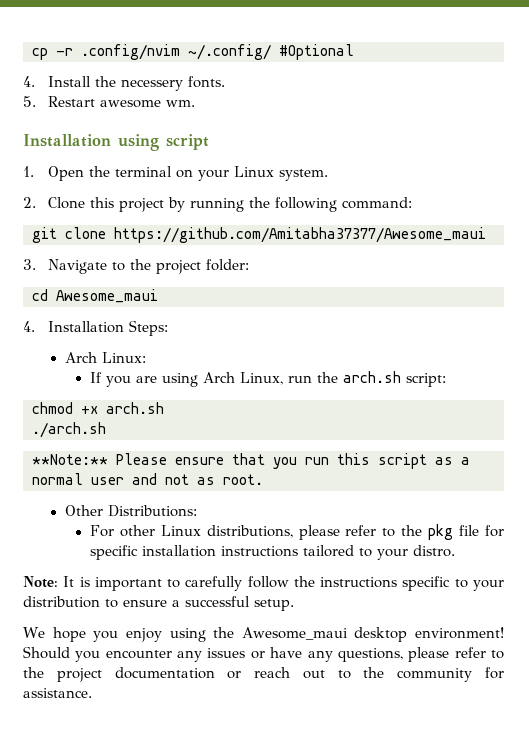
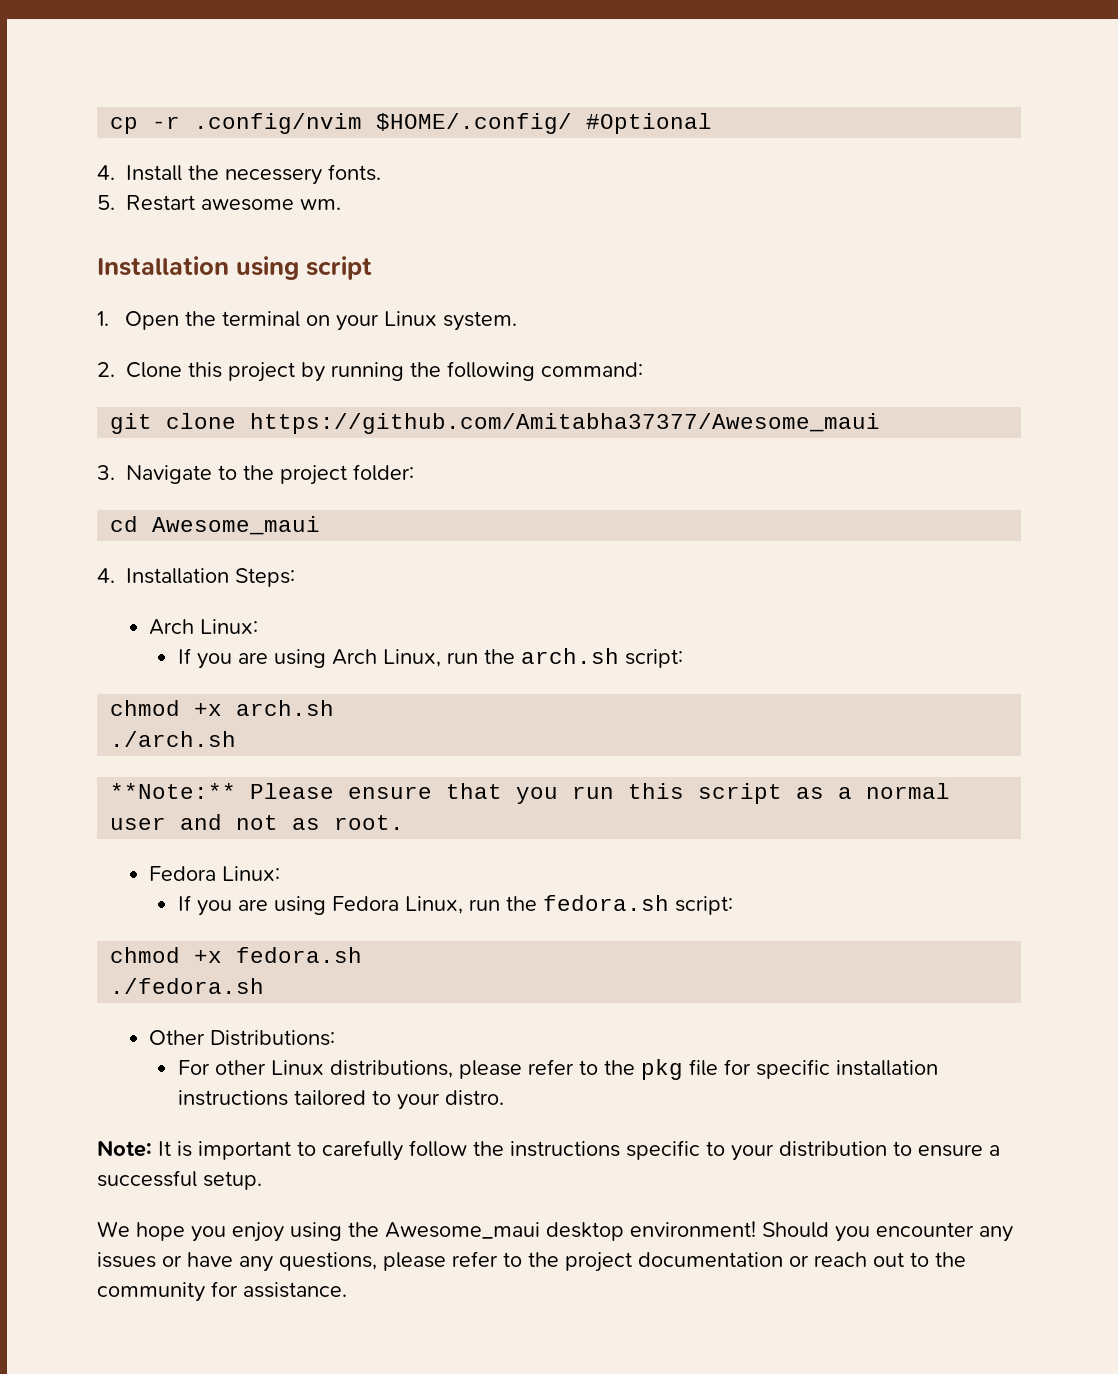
- cp -r .config/nvim ~/.config/ #Optional
+ cp -r .config/nvim $HOME/.config/ #Optional
+ Fedora Linux:
+ If you are using Fedora Linux, run the fedora.sh script:
+ chmod +x fedora.sh
+ ./fedora.sh

